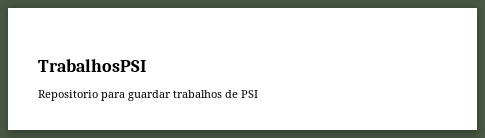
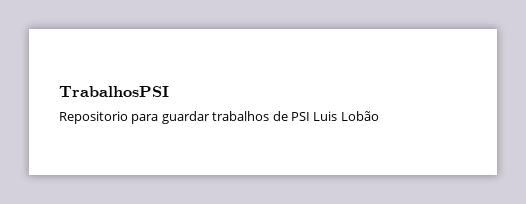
- Repositorio para guardar trabalhos de PSI
+ Repositorio para guardar trabalhos de PSI Luis Lobão

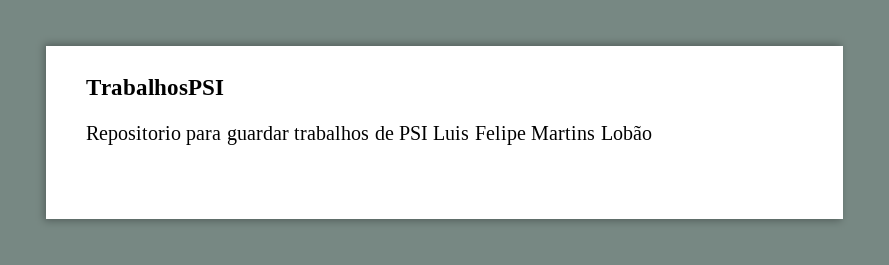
- Repositorio para guardar trabalhos de PSI Luis Lobão
+ Repositorio para guardar trabalhos de PSI Luis Felipe Martins Lobão

